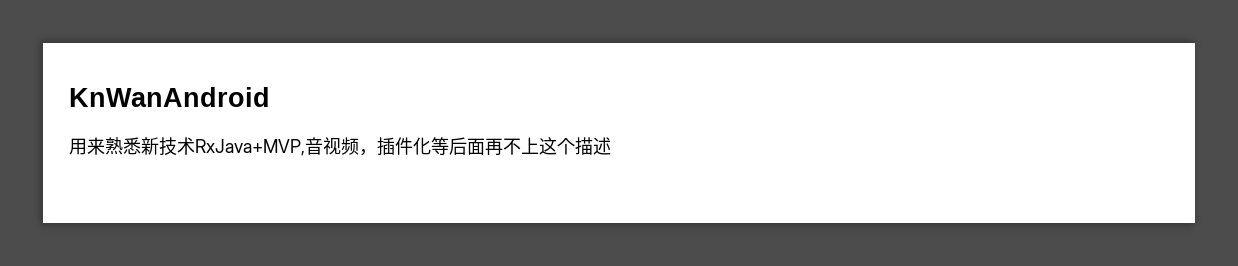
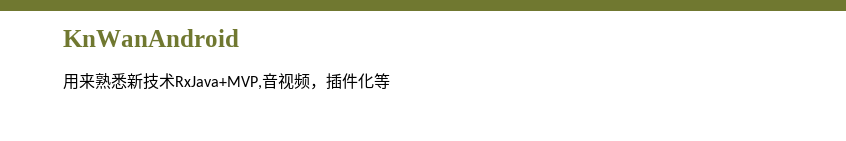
- 用来熟悉新技术RxJava+MVP,音视频，插件化等后面再不上这个描述
+ 用来熟悉新技术RxJava+MVP,音视频，插件化等

